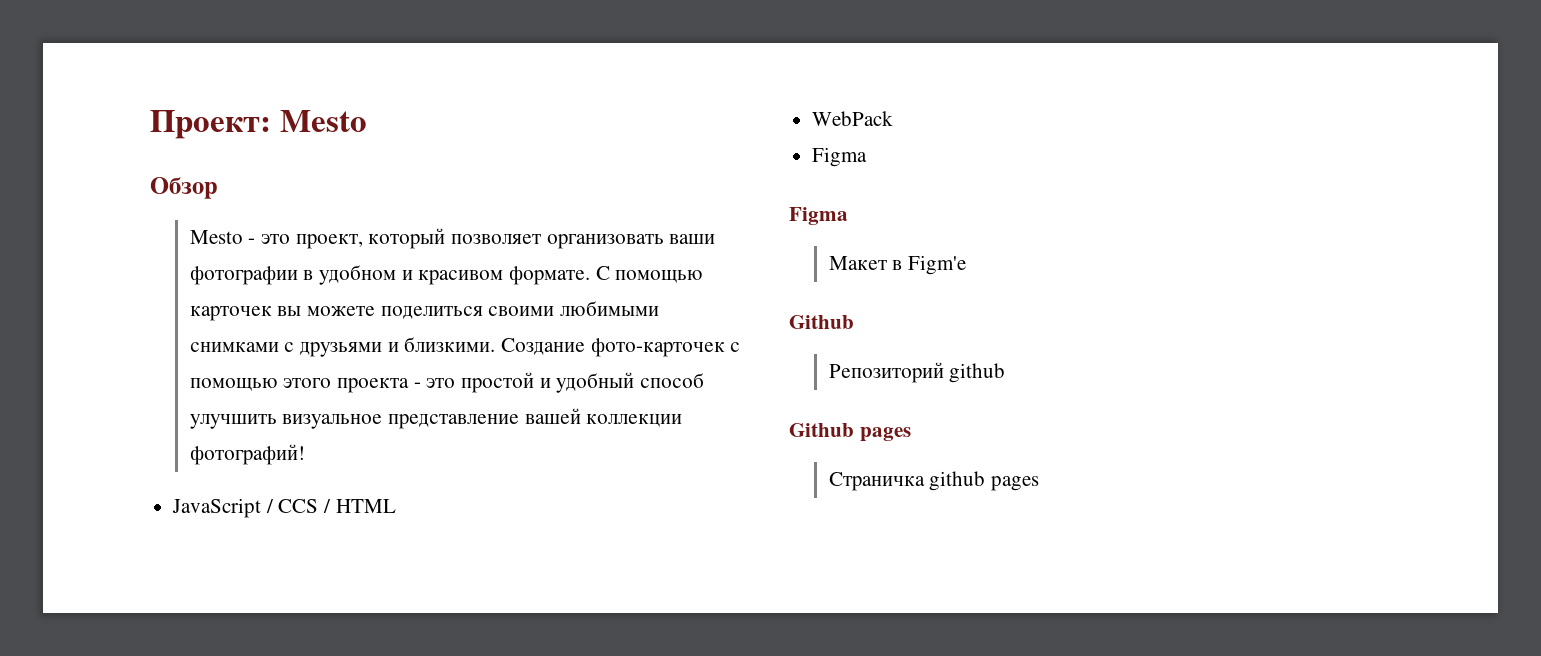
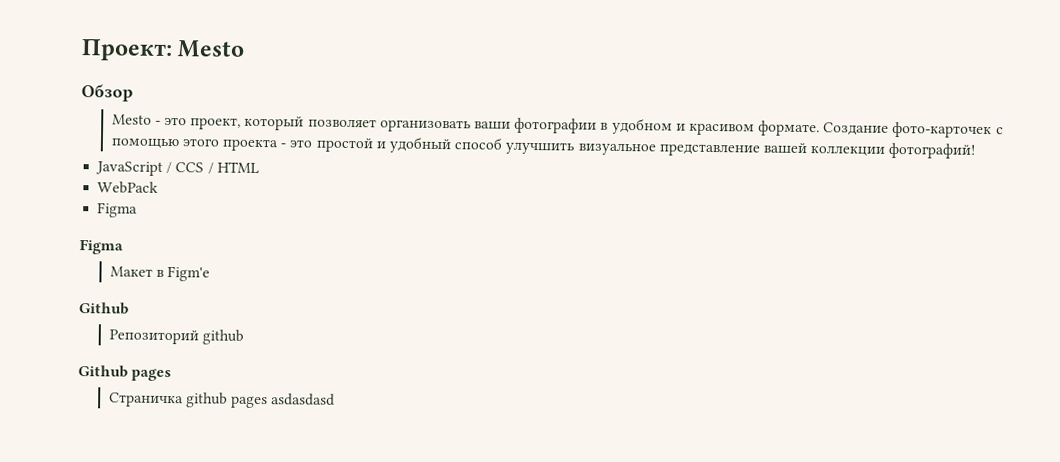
- С помощью карточек вы можете поделиться своими любимыми снимками с друзьями и близкими.
- Страничка github pages
+ Страничка github pages asdasdasd

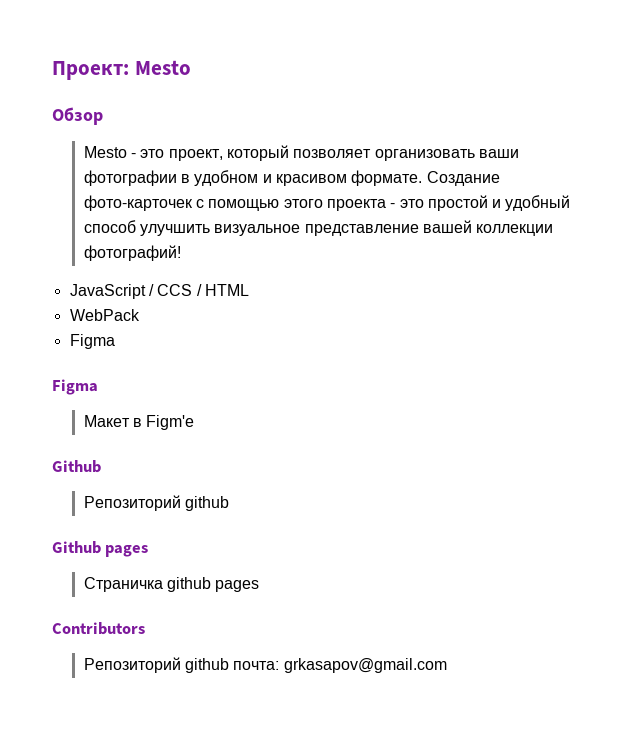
- Страничка github pages asdasdasd
+ Страничка github pages
+ Contributors
+ Репозиторий github почта: grkasapov@gmail.com

